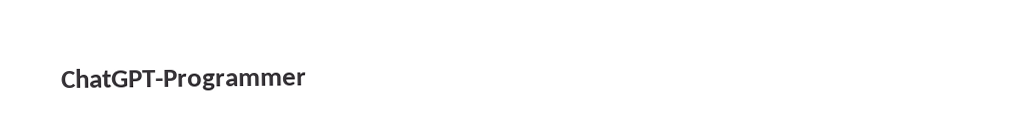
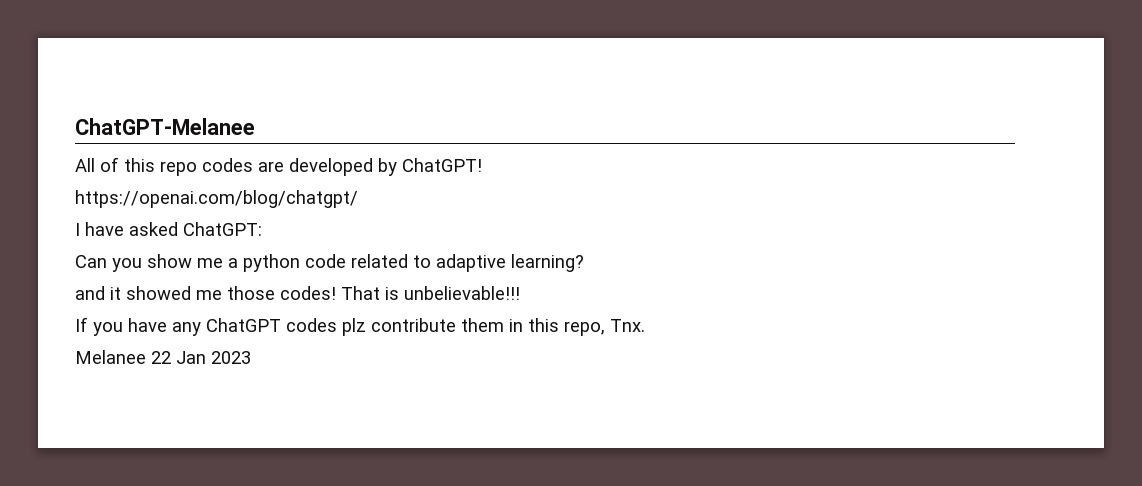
- ChatGPT-Programmer
+ ChatGPT-Melanee
+ All of this repo codes are developed by ChatGPT!
+ https://openai.com/blog/chatgpt/
+ I have asked ChatGPT:
+ Can you show me a python code related to adaptive learning?
+ and it showed me those codes! That is unbelievable!!!
+ If you have any ChatGPT codes plz contribute them in this repo, Tnx.
+ Melanee 22 Jan 2023

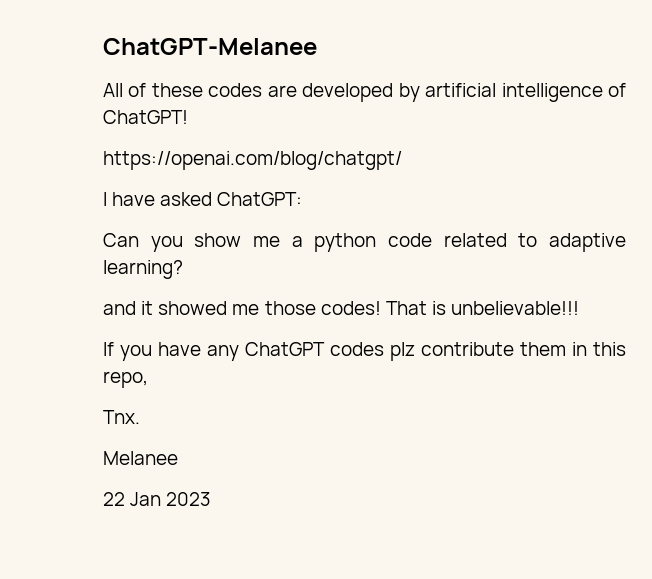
- All of this repo codes are developed by ChatGPT!
+ All of these codes are developed by artificial intelligence of ChatGPT!
- If you have any ChatGPT codes plz contribute them in this repo, Tnx.
+ If you have any ChatGPT codes plz contribute them in this repo,
+ Tnx.
- Melanee 22 Jan 2023
+ Melanee
+ 22 Jan 2023

